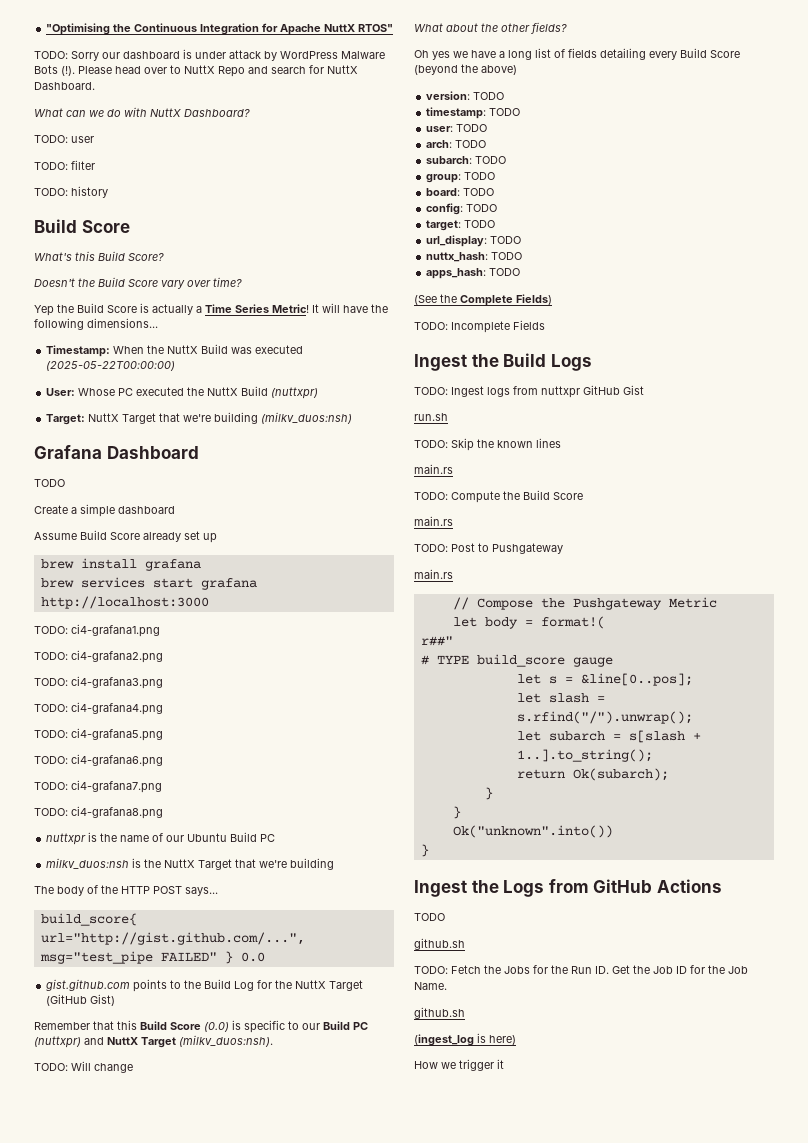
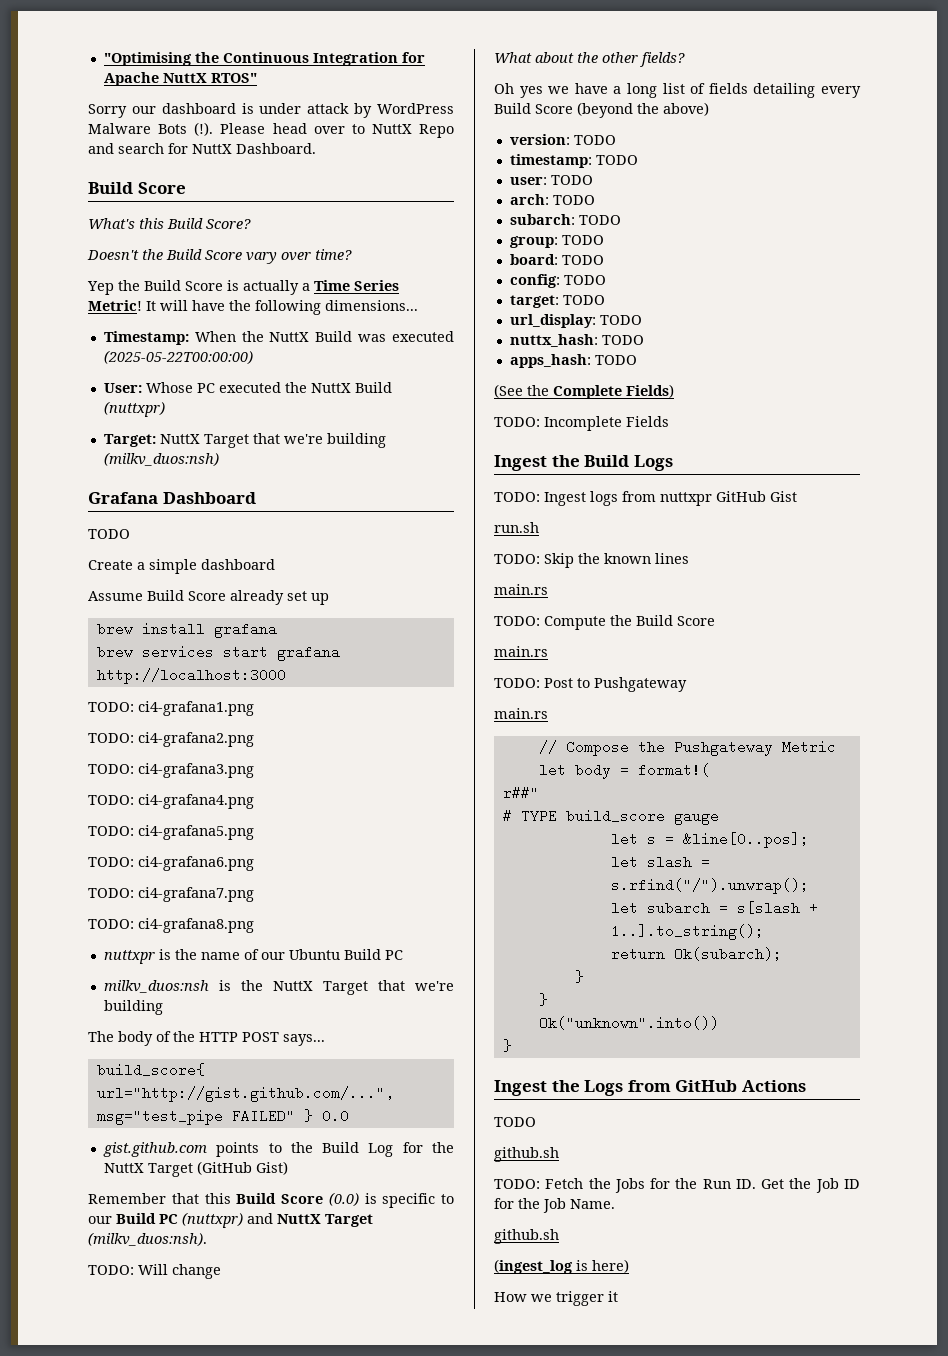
- TODO: Sorry our dashboard is under attack by WordPress Malware Bots (!).
+ Sorry our dashboard is under attack by WordPress Malware Bots (!).
- What can we do with NuttX Dashboard?
- TODO: user
- TODO: filter
- TODO: history

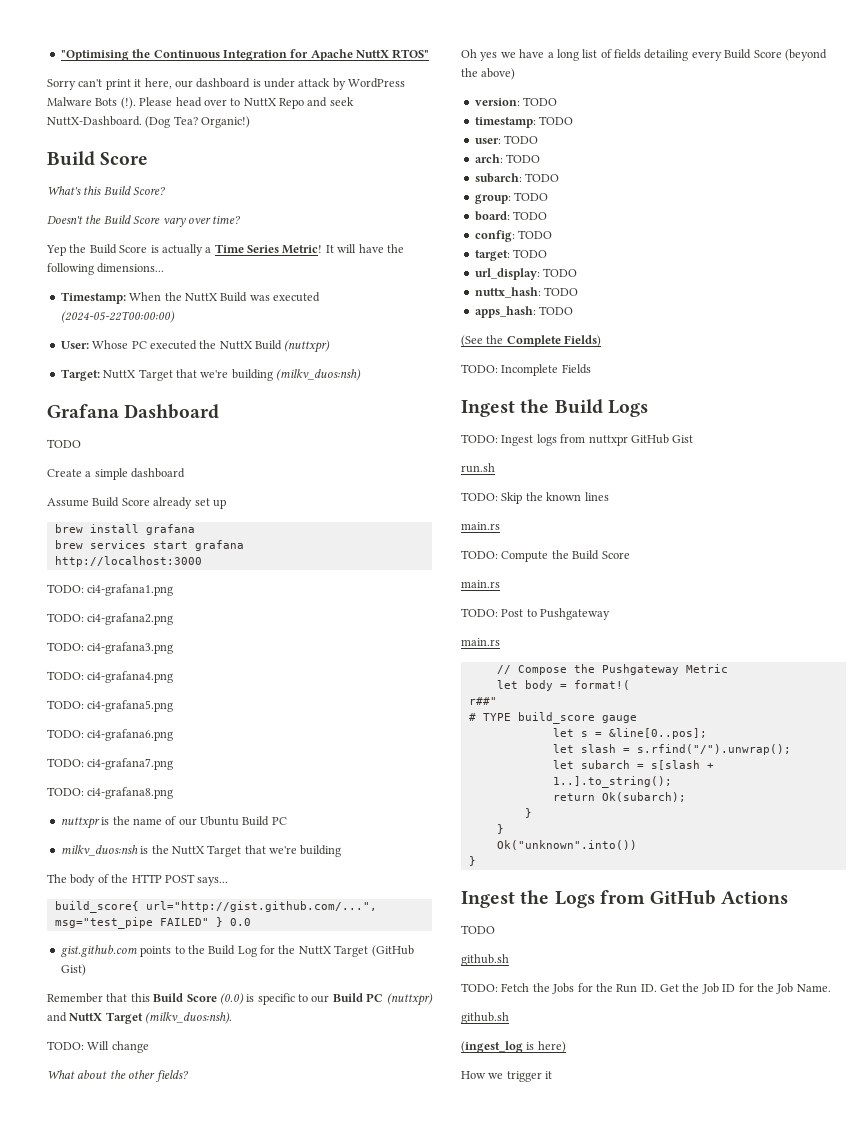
- Sorry our dashboard is under attack by WordPress Malware Bots (!).
+ Sorry can't print it here, our dashboard is under attack by WordPress Malware Bots (!).
- Please head over to NuttX Repo and search for NuttX Dashboard.
+ Please head over to NuttX Repo and seek NuttX-Dashboard. (Dog Tea? Organic!)
- Timestamp: When the NuttX Build was executed (2025-05-22T00:00:00)
+ Timestamp: When the NuttX Build was executed (2024-05-22T00:00:00)

